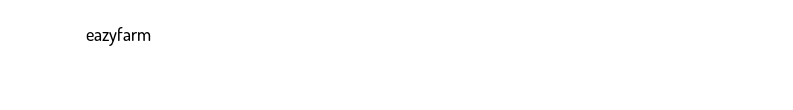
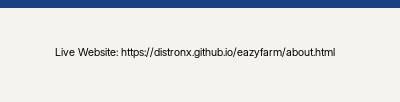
- eazyfarm
+ Live Website: https://distronx.github.io/eazyfarm/about.html

